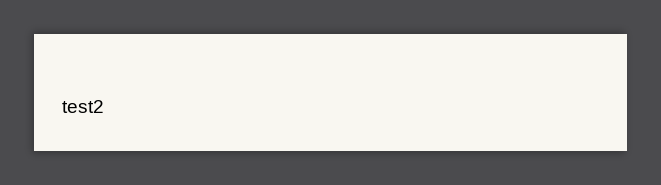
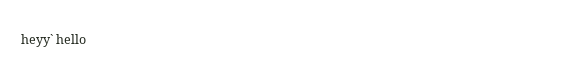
- test2
+ heyy` hello

